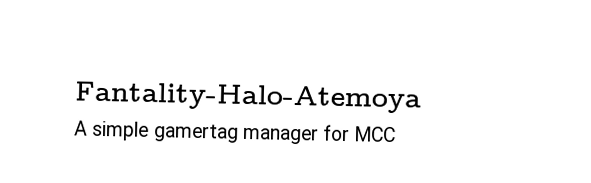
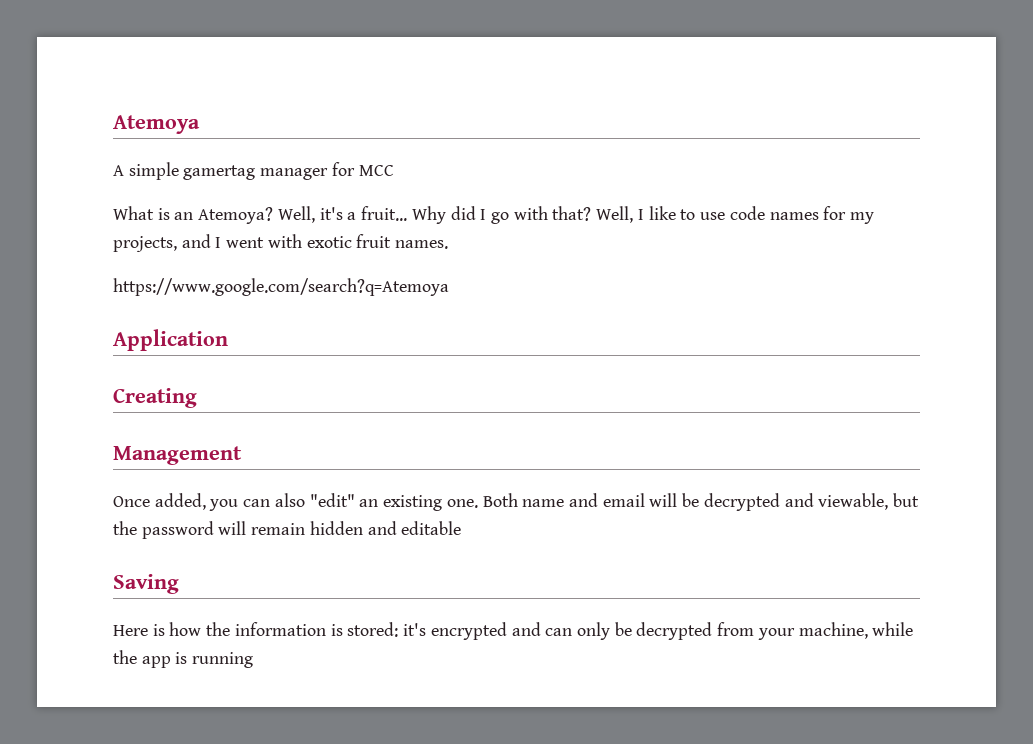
- Fantality-Halo-Atemoya
+ Atemoya
+ What is an Atemoya? Well, it's a fruit... Why did I go with that? Well, I like to use code names for my projects, and I went with exotic fruit names.
+ https://www.google.com/search?q=Atemoya
+ Application
+ Creating
+ Management
+ Once added, you can also "edit" an existing one. Both name and email will be decrypted and viewable, but the password will remain hidden and editable
+ Saving
+ Here is how the information is stored: it's encrypted and can only be decrypted from your machine, while the app is running

